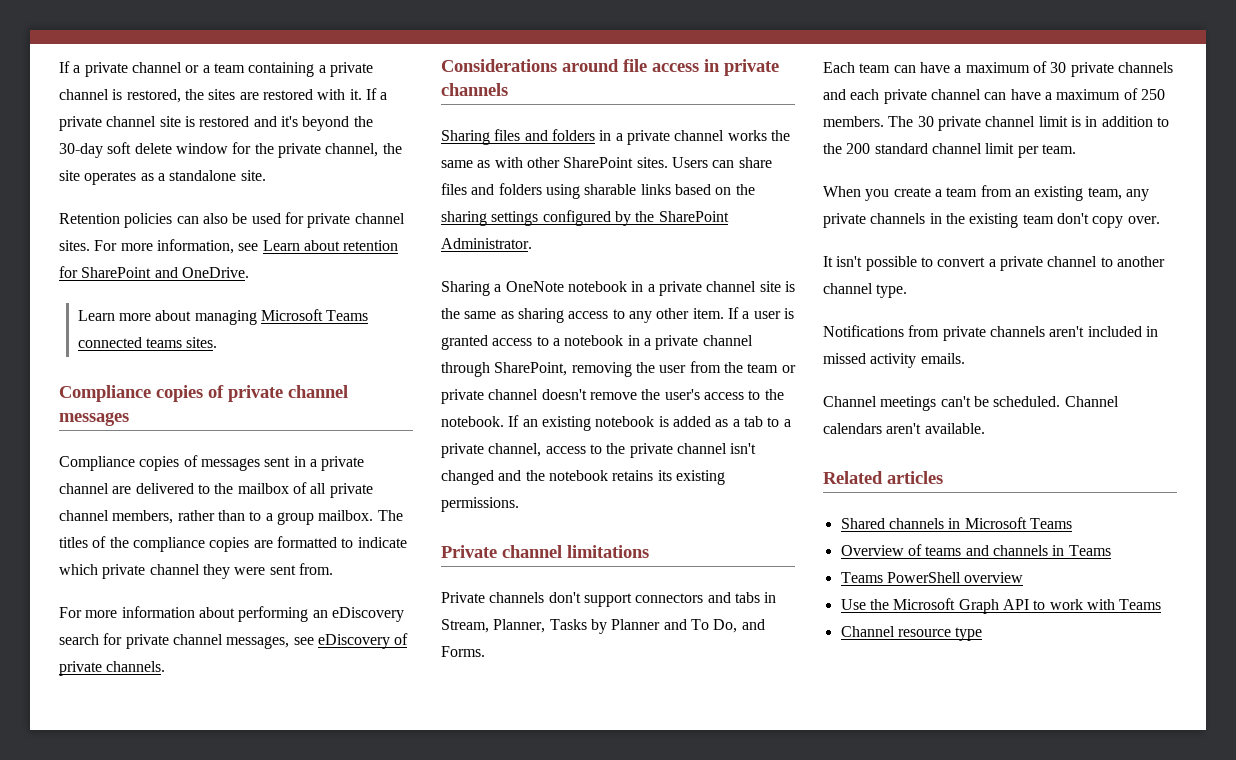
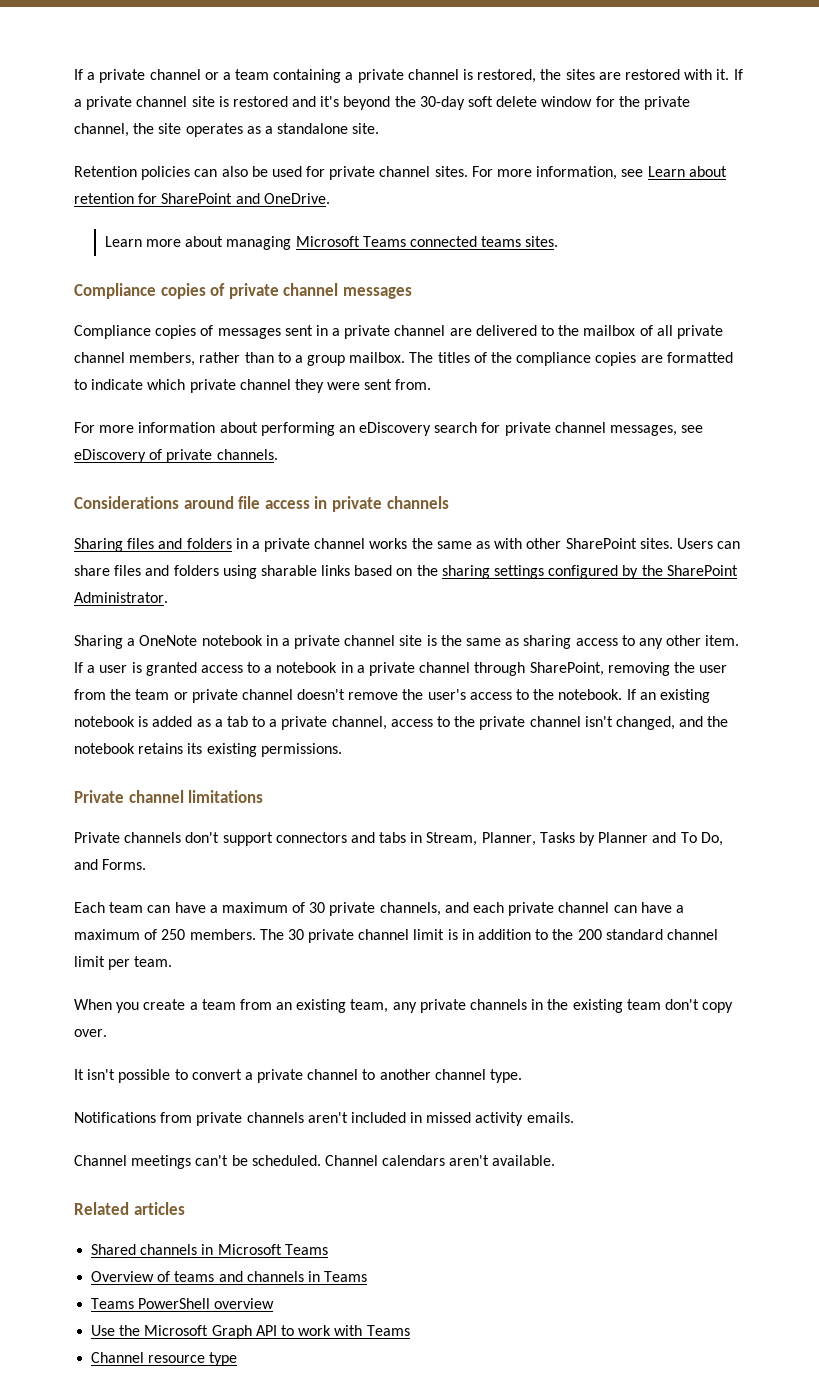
- If an existing notebook is added as a tab to a private channel, access to the private channel isn't changed and the notebook retains its existing permissions.
+ If an existing notebook is added as a tab to a private channel, access to the private channel isn't changed, and the notebook retains its existing permissions.
- Each team can have a maximum of 30 private channels and each private channel can have a maximum of 250 members.
+ Each team can have a maximum of 30 private channels, and each private channel can have a maximum of 250 members.

